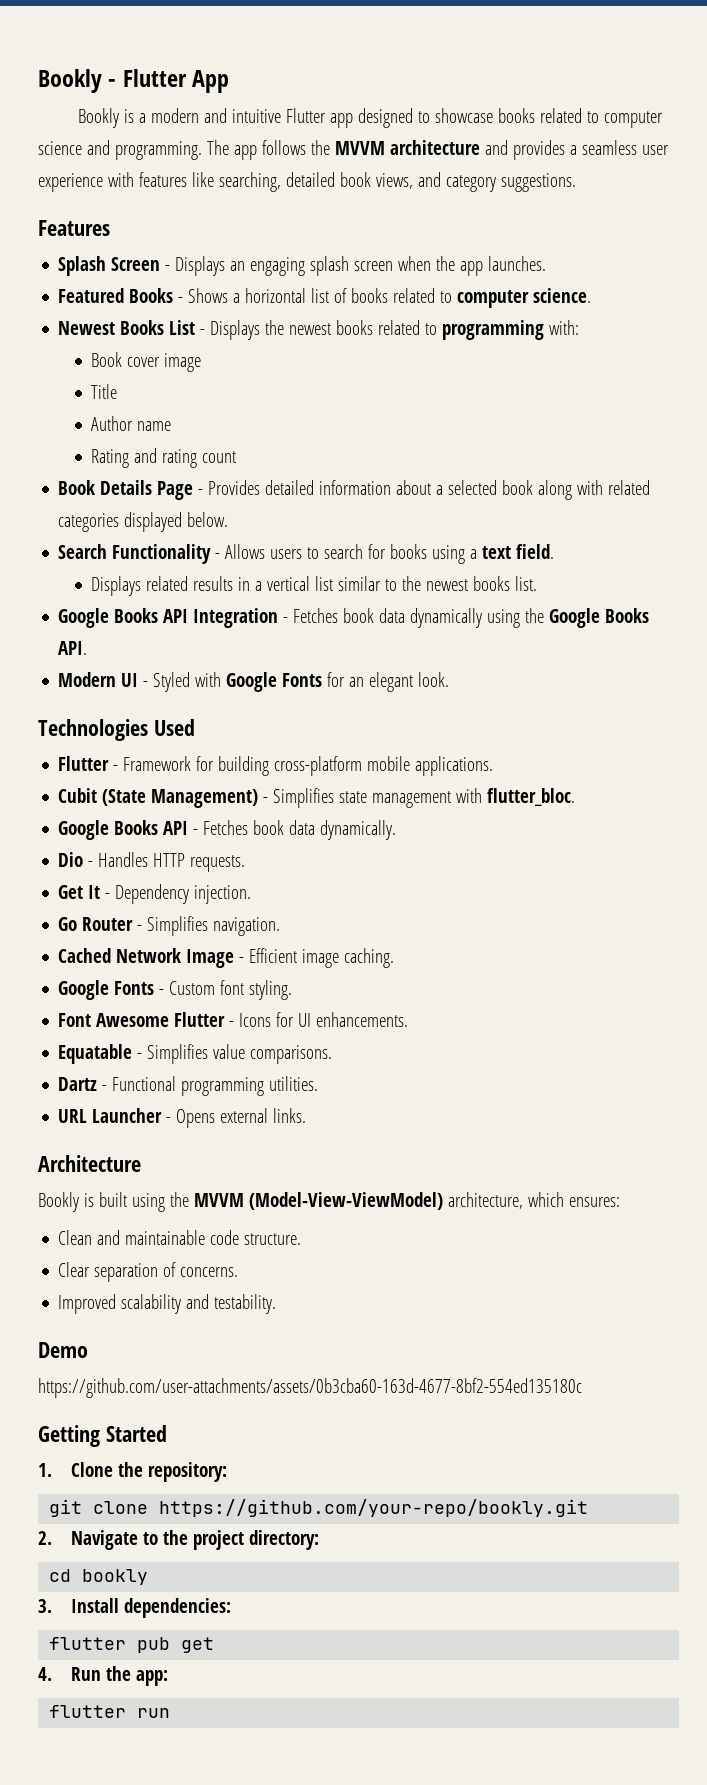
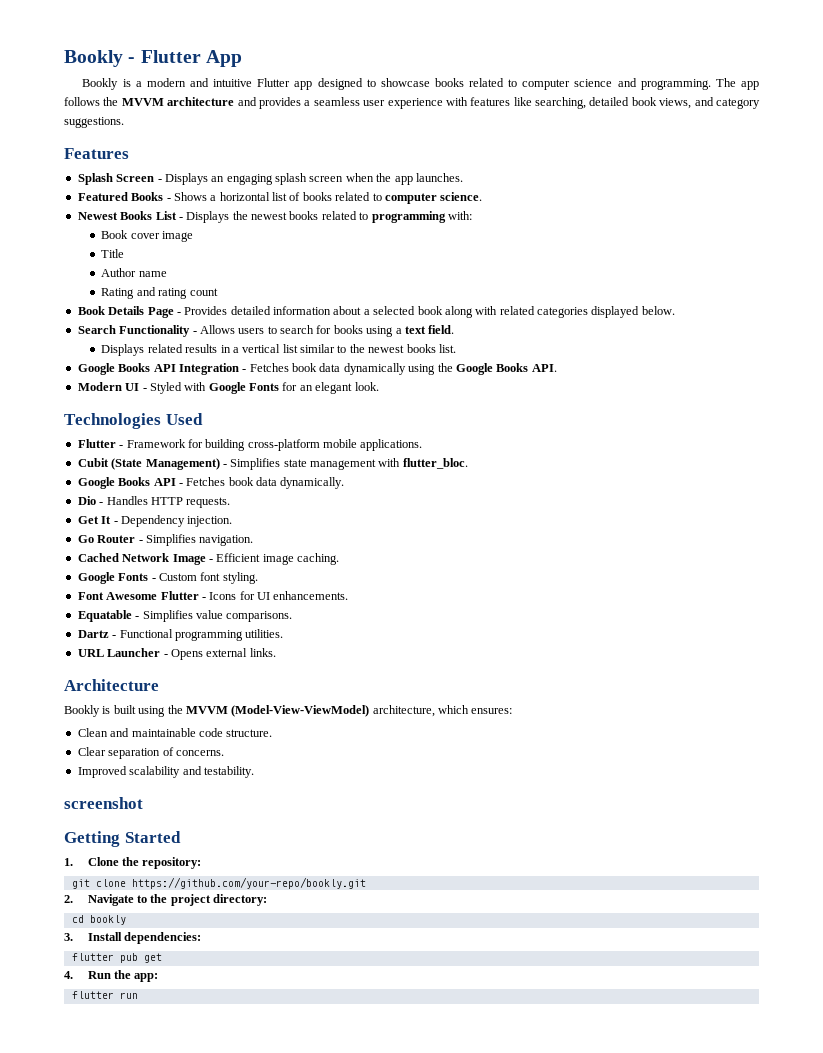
- Demo
- https://github.com/user-attachments/assets/0b3cba60-163d-4677-8bf2-554ed135180c
+ screenshot

